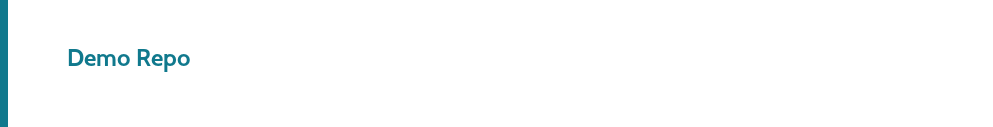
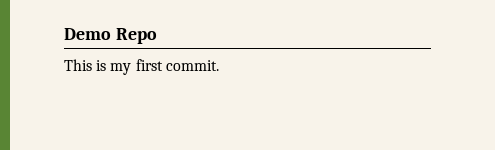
+ This is my first commit.

